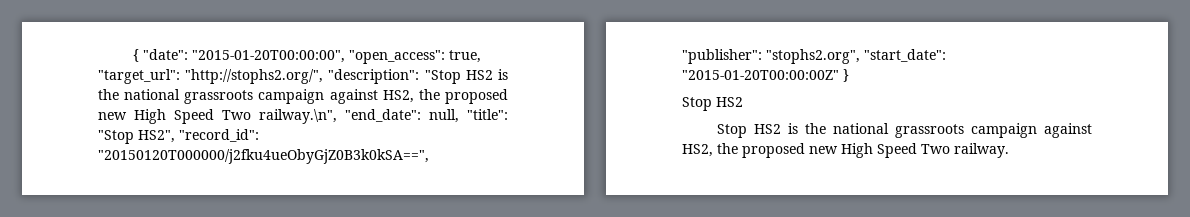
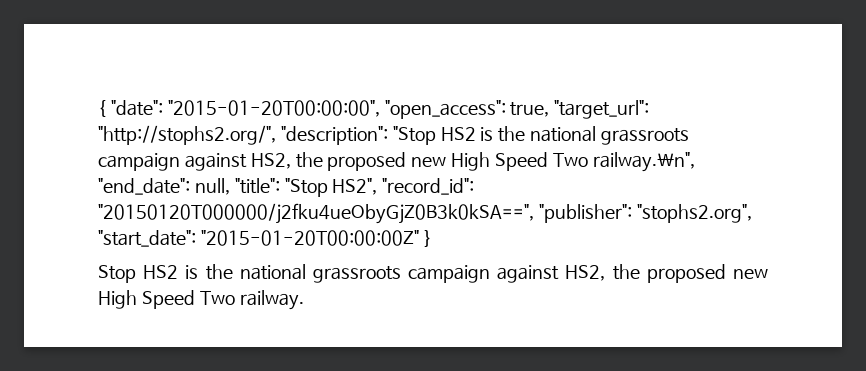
  { "date": "2015-01-20T00:00:00", "open_access": true, "target_url": "http://stophs2.org/", "description": "Stop HS2 is the national grassroots campaign against HS2, the proposed new High Speed Two railway.\n", "end_date": null, "title": "Stop HS2", "record_id": "20150120T000000/j2fku4ueObyGjZ0B3k0kSA==", "publisher": "stophs2.org", "start_date": "2015-01-20T00:00:00Z" }
- Stop HS2

